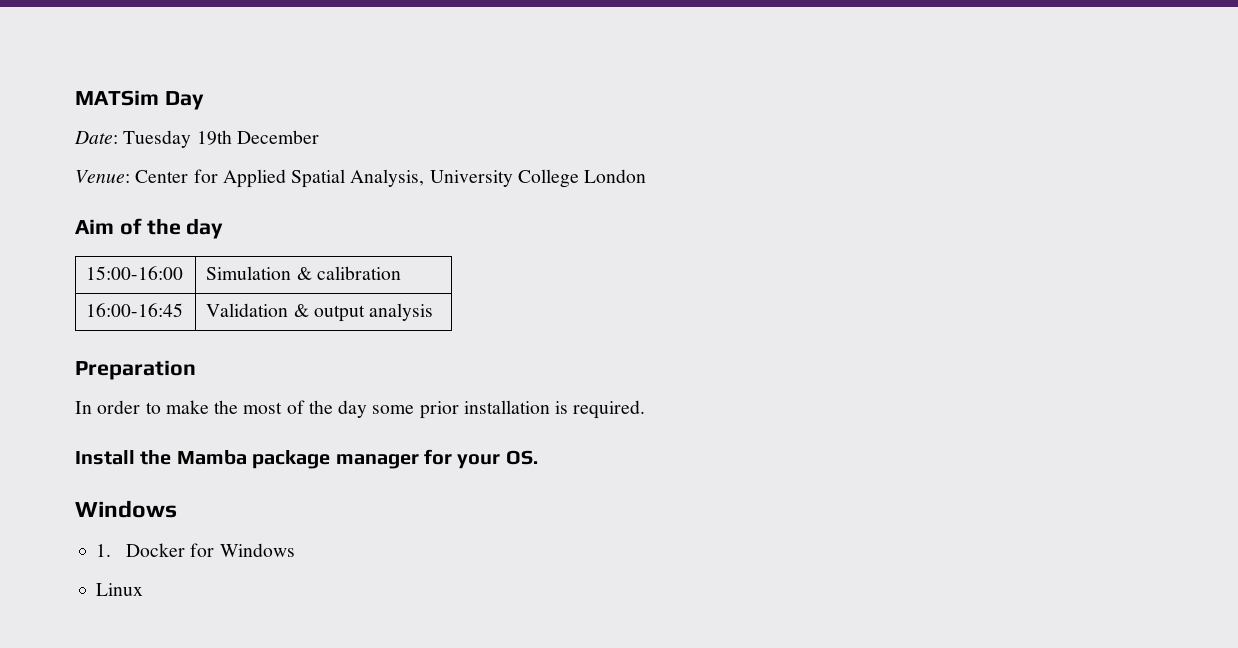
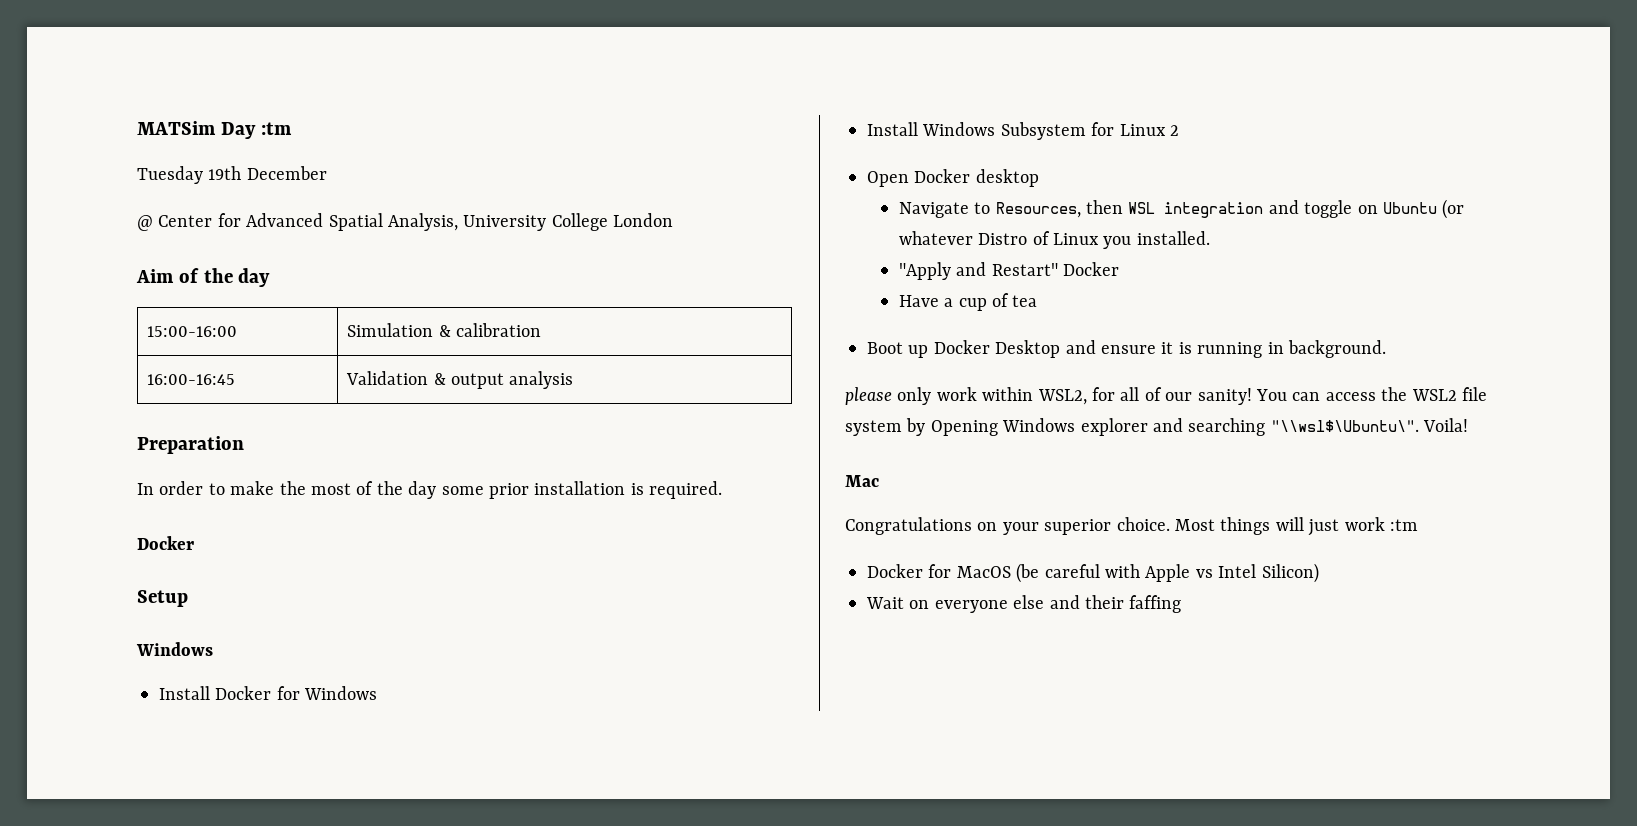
- MATSim Day
- Date: Tuesday 19th December
+ MATSim Day :tm
+ Tuesday 19th December
- Venue: Center for Applied Spatial Analysis, University College London
+ @ Center for Advanced Spatial Analysis, University College London
  In order to make the most of the day some prior installation is required.
- Install the Mamba package manager for your OS.
+ Docker
+ Setup
  Windows
- 1. Docker for Windows
+ Install Docker for Windows
- Linux
+ Install Windows Subsystem for Linux 2
+ Open Docker desktop
+ Navigate to Resources, then WSL integration and toggle on Ubuntu (or whatever Distro of Linux you installed.
+ "Apply and Restart" Docker
+ Have a cup of tea
+ Boot up Docker Desktop and ensure it is running in background.
+ please only work within WSL2, for all of our sanity! You can access the WSL2 file system by Opening Windows explorer and searching "\\wsl$\Ubuntu\". Voila!
+ Mac
+ Congratulations on your superior choice. Most things will just work :tm
+ Docker for MacOS (be careful with Apple vs Intel Silicon)
+ Wait on everyone else and their faffing

